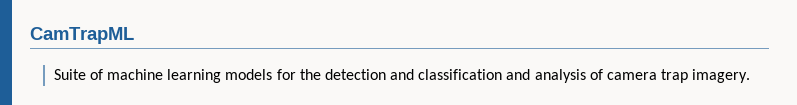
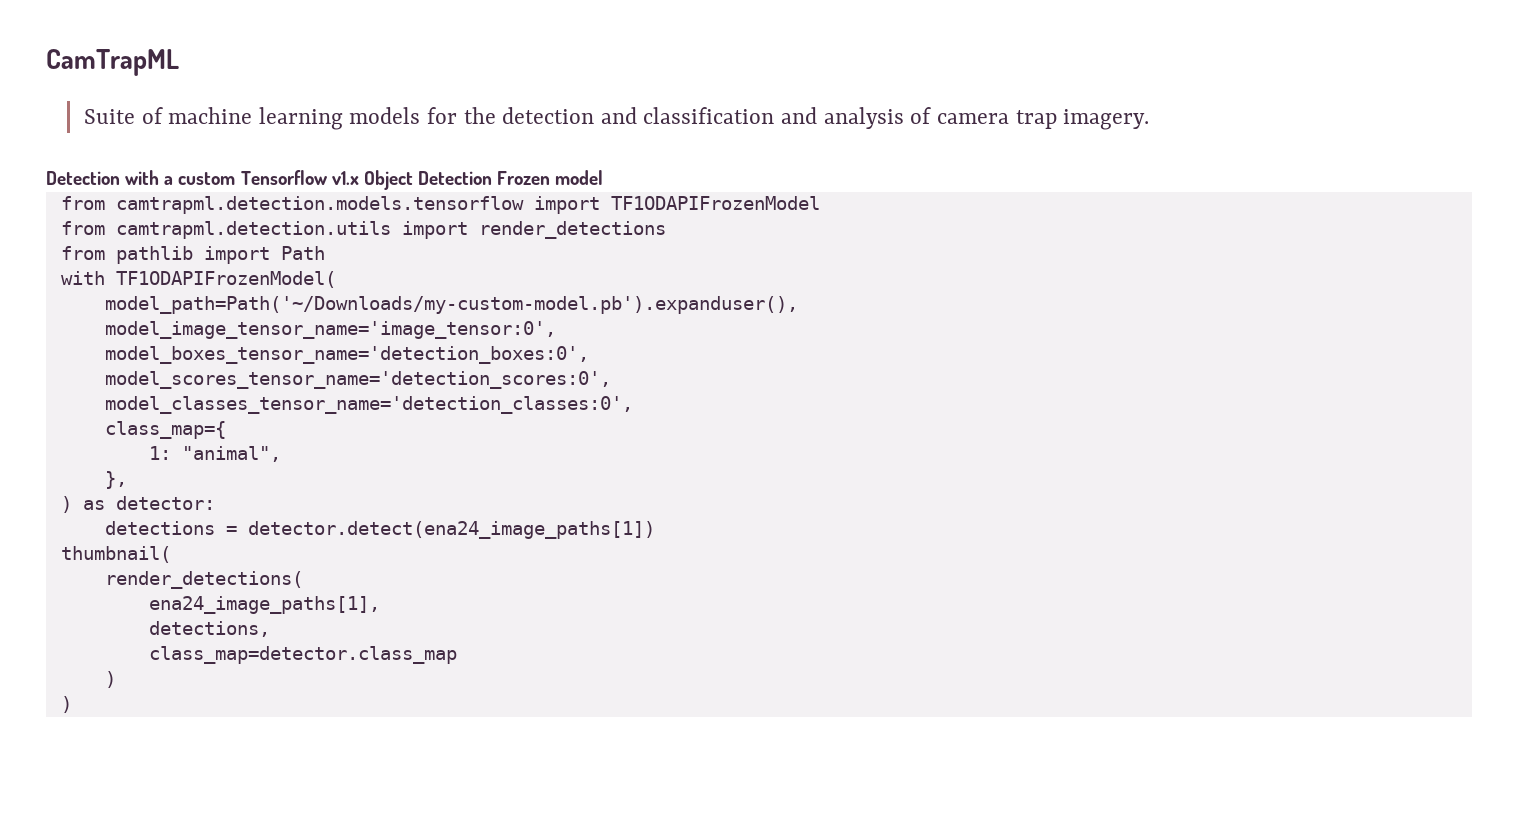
+ Detection with a custom Tensorflow v1.x Object Detection Frozen model
+ from camtrapml.detection.models.tensorflow import TF1ODAPIFrozenModel
+ from camtrapml.detection.utils import render_detections
+ from pathlib import Path
+ with TF1ODAPIFrozenModel(
+ model_path=Path('~/Downloads/my-custom-model.pb').expanduser(),
+ model_image_tensor_name='image_tensor:0',
+ model_boxes_tensor_name='detection_boxes:0',
+ model_scores_tensor_name='detection_scores:0',
+ model_classes_tensor_name='detection_classes:0',
+ class_map={
+ 1: "animal",
+ },
+ ) as detector:
+ detections = detector.detect(ena24_image_paths[1])
+ thumbnail(
+ render_detections(
+ ena24_image_paths[1],
+ detections,
+ class_map=detector.class_map
+ )
+ )

